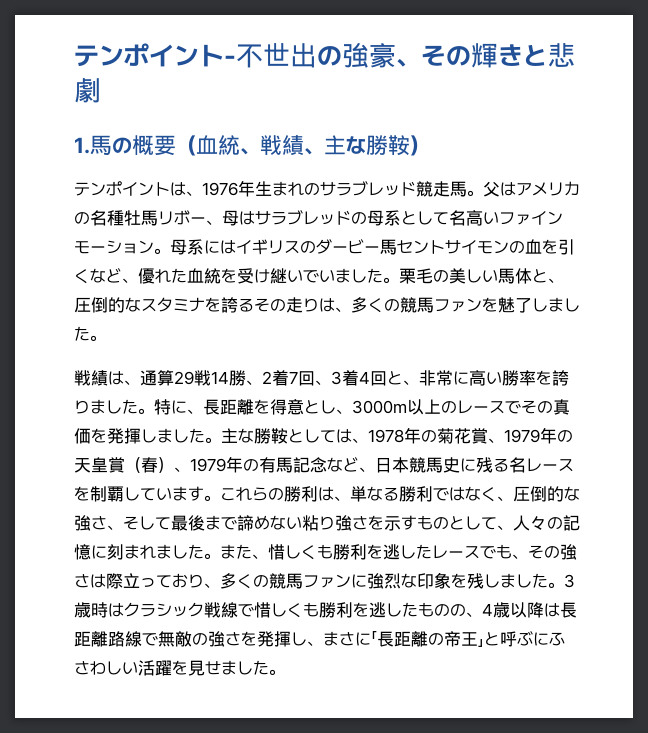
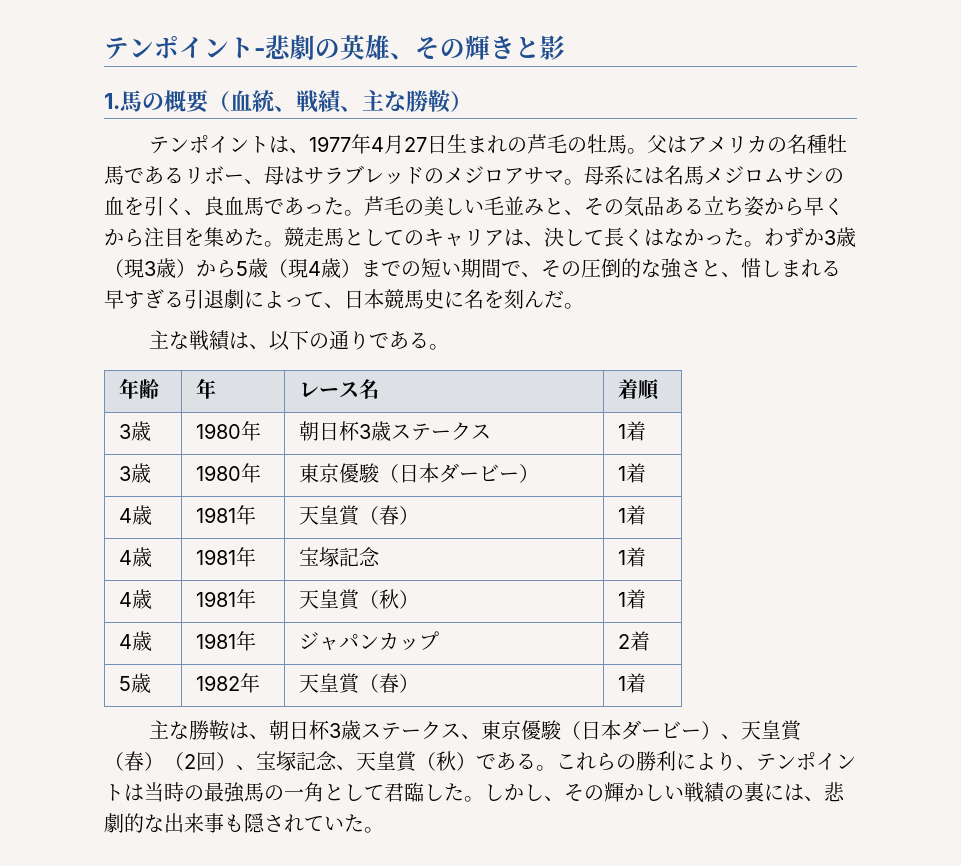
- テンポイント-不世出の強豪、その輝きと悲劇
+ テンポイント-悲劇の英雄、その輝きと影
- テンポイントは、1976年生まれのサラブレッド競走馬。
+ テンポイントは、1977年4月27日生まれの芦毛の牡馬。
- 父はアメリカの名種牡馬リボー、母はサラブレッドの母系として名高いファインモーション。母系にはイギリスのダービー馬セントサイモンの血を引くなど、優れた血統を受け継いでいました。栗毛の美しい馬体と、圧倒的なスタミナを誇るその走りは、多くの競馬ファンを魅了しました。
- 戦績は、通算29戦14勝、2着7回、3着4回と、非常に高い勝率を誇りました。特に、長距離を得意とし、3000m以上のレースでその真価を発揮しました。主な勝鞍としては、1978年の菊花賞、1979年の天皇賞（春）、1979年の有馬記念など、日本競馬史に残る名レースを制覇しています。これらの勝利は、単なる勝利ではなく、圧倒的な強さ、そして最後まで諦めない粘り強さを示すものとして、人々の記憶に刻まれました。また、惜しくも勝利を逃したレースでも、その強さは際立っており、多くの競馬ファンに強烈な印象を残しました。3歳時はクラシック戦線で惜しくも勝利を逃したものの、4歳以降は長距離路線で無敵の強さを発揮し、まさに「長距離の帝王」と呼ぶにふさわしい活躍を見せました。
+ 父はアメリカの名種牡馬であるリボー、母はサラブレッドのメジロアサマ。母系には名馬メジロムサシの血を引く、良血馬であった。芦毛の美しい毛並みと、その気品ある立ち姿から早くから注目を集めた。競走馬としてのキャリアは、決して長くはなかった。わずか3歳（現3歳）から5歳（現4歳）までの短い期間で、その圧倒的な強さと、惜しまれる早すぎる引退劇によって、日本競馬史に名を刻んだ。
+ 主な戦績は、以下の通りである。
+ 年齢 | 年 | レース名 | 着順
+ 3歳 | 1980年 | 朝日杯3歳ステークス | 1着
+ 3歳 | 1980年 | 東京優駿（日本ダービー） | 1着
+ 4歳 | 1981年 | 天皇賞（春） | 1着
+ 4歳 | 1981年 | 宝塚記念 | 1着
+ 4歳 | 1981年 | 天皇賞（秋） | 1着
+ 4歳 | 1981年 | ジャパンカップ | 2着
+ 5歳 | 1982年 | 天皇賞（春） | 1着
+ 主な勝鞍は、朝日杯3歳ステークス、東京優駿（日本ダービー）、天皇賞（春）（2回）、宝塚記念、天皇賞（秋）である。これらの勝利により、テンポイントは当時の最強馬の一角として君臨した。しかし、その輝かしい戦績の裏には、悲劇的な出来事も隠されていた。

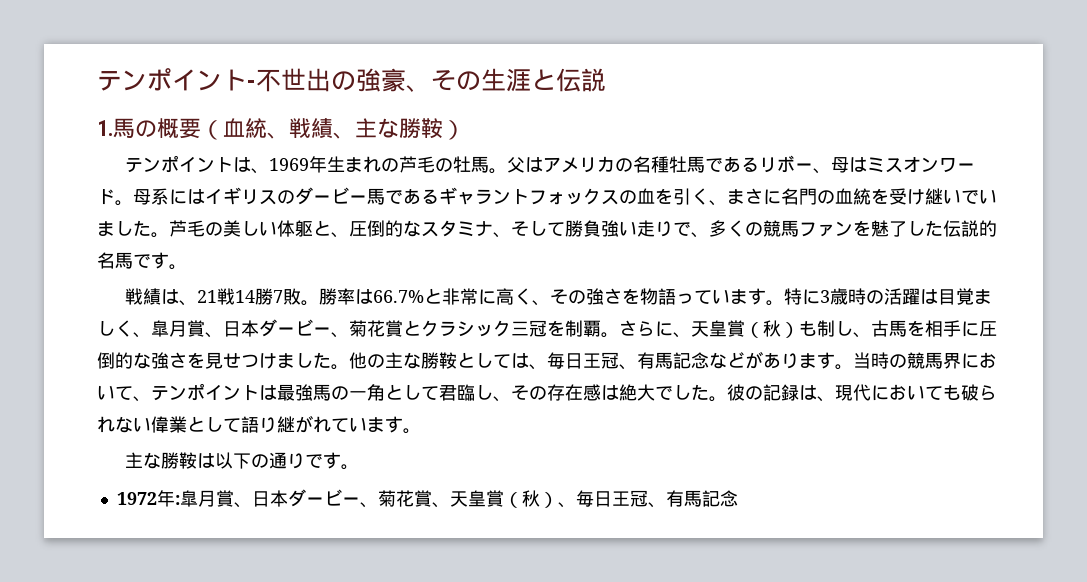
- テンポイント-悲劇の英雄、その輝きと影
+ テンポイント-不世出の強豪、その生涯と伝説
- テンポイントは、1977年4月27日生まれの芦毛の牡馬。
+ テンポイントは、1969年生まれの芦毛の牡馬。
- 父はアメリカの名種牡馬であるリボー、母はサラブレッドのメジロアサマ。母系には名馬メジロムサシの血を引く、良血馬であった。芦毛の美しい毛並みと、その気品ある立ち姿から早くから注目を集めた。競走馬としてのキャリアは、決して長くはなかった。わずか3歳（現3歳）から5歳（現4歳）までの短い期間で、その圧倒的な強さと、惜しまれる早すぎる引退劇によって、日本競馬史に名を刻んだ。
- 主な戦績は、以下の通りである。
- 年齢 | 年 | レース名 | 着順
- 3歳 | 1980年 | 朝日杯3歳ステークス | 1着
- 3歳 | 1980年 | 東京優駿（日本ダービー） | 1着
- 4歳 | 1981年 | 天皇賞（春） | 1着
- 4歳 | 1981年 | 宝塚記念 | 1着
- 4歳 | 1981年 | 天皇賞（秋） | 1着
- 4歳 | 1981年 | ジャパンカップ | 2着
- 5歳 | 1982年 | 天皇賞（春） | 1着
- 主な勝鞍は、朝日杯3歳ステークス、東京優駿（日本ダービー）、天皇賞（春）（2回）、宝塚記念、天皇賞（秋）である。これらの勝利により、テンポイントは当時の最強馬の一角として君臨した。しかし、その輝かしい戦績の裏には、悲劇的な出来事も隠されていた。
+ 父はアメリカの名種牡馬であるリボー、母はミスオンワード。母系にはイギリスのダービー馬であるギャラントフォックスの血を引く、まさに名門の血統を受け継いでいました。芦毛の美しい体躯と、圧倒的なスタミナ、そして勝負強い走りで、多くの競馬ファンを魅了した伝説的名馬です。
+ 戦績は、21戦14勝7敗。勝率は66.7%と非常に高く、その強さを物語っています。特に3歳時の活躍は目覚ましく、皐月賞、日本ダービー、菊花賞とクラシック三冠を制覇。さらに、天皇賞（秋）も制し、古馬を相手に圧倒的な強さを見せつけました。他の主な勝鞍としては、毎日王冠、有馬記念などがあります。当時の競馬界において、テンポイントは最強馬の一角として君臨し、その存在感は絶大でした。彼の記録は、現代においても破られない偉業として語り継がれています。
+ 主な勝鞍は以下の通りです。
+ 1972年:皐月賞、日本ダービー、菊花賞、天皇賞（秋）、毎日王冠、有馬記念

